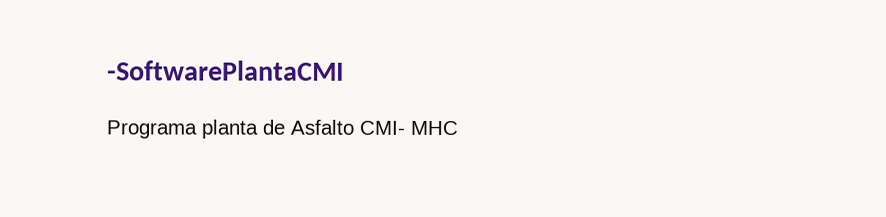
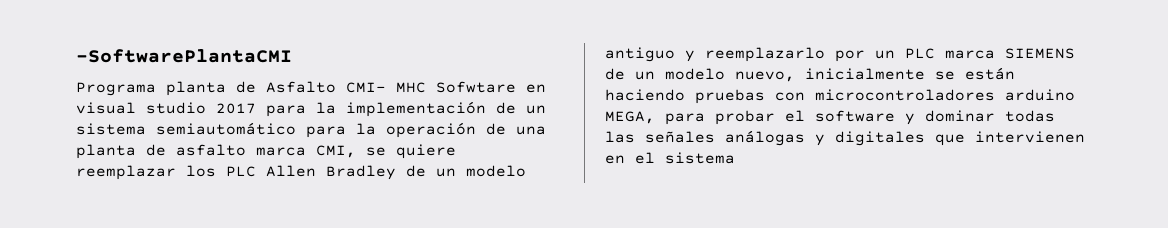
- Programa planta de Asfalto CMI- MHC
+ Programa planta de Asfalto CMI- MHC Sofwtare en visual studio 2017 para la implementación de un sistema semiautomático para la operación de una planta de asfalto marca CMI, se quiere reemplazar los PLC Allen Bradley de un modelo antiguo y reemplazarlo por un PLC marca SIEMENS de un modelo nuevo, inicialmente se están haciendo pruebas con microcontroladores arduino MEGA, para probar el software y dominar todas las señales análogas y digitales que intervienen en el sistema

